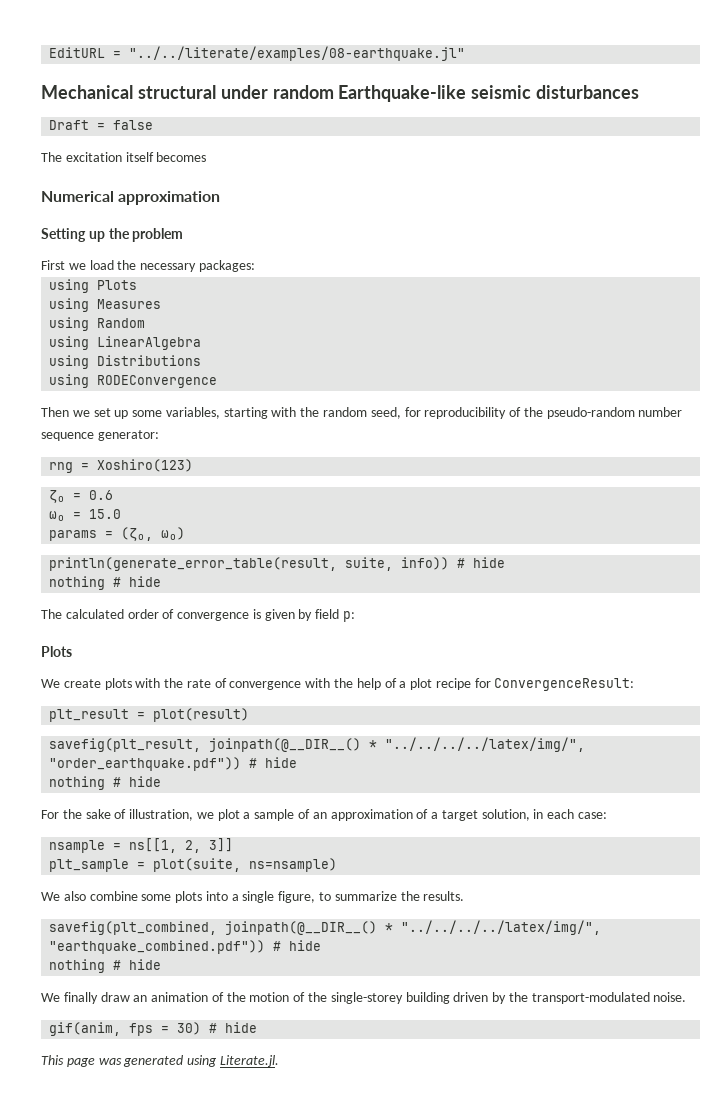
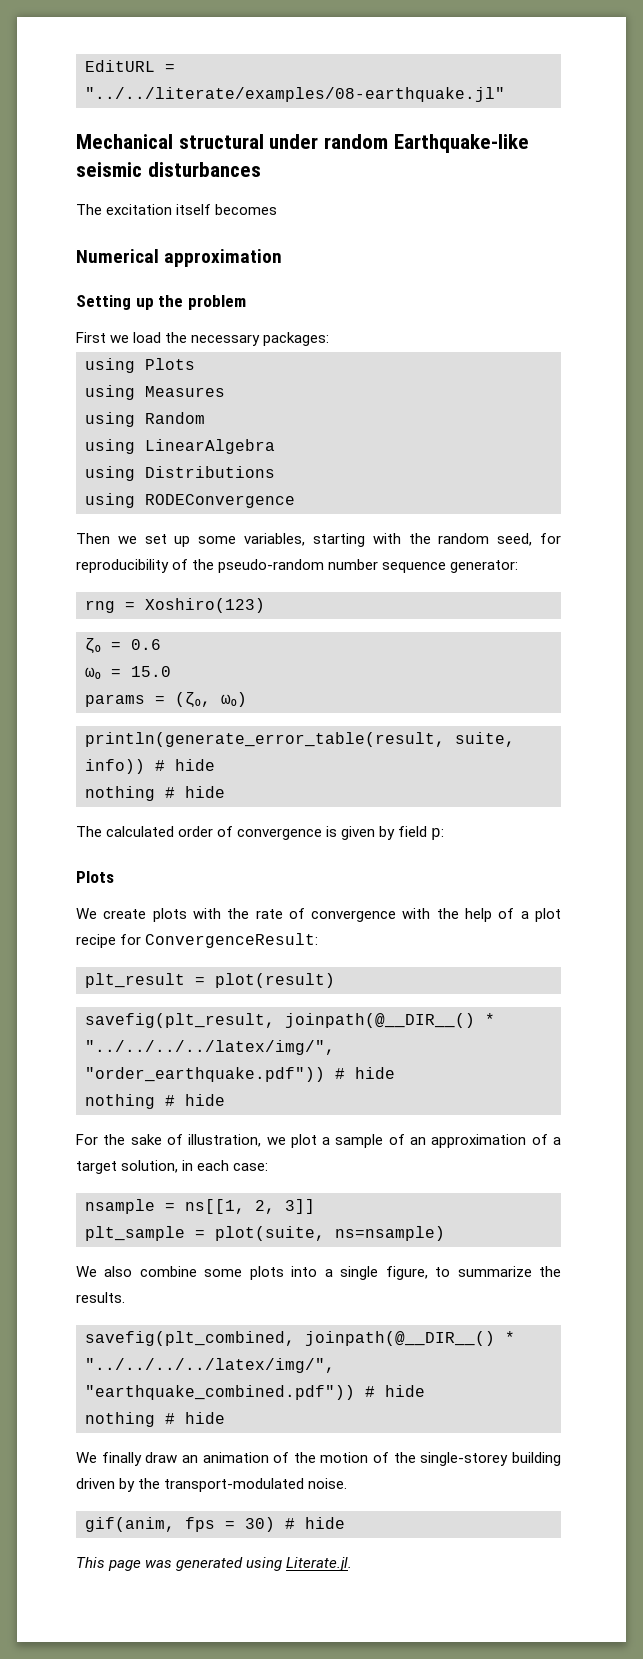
- Draft = false

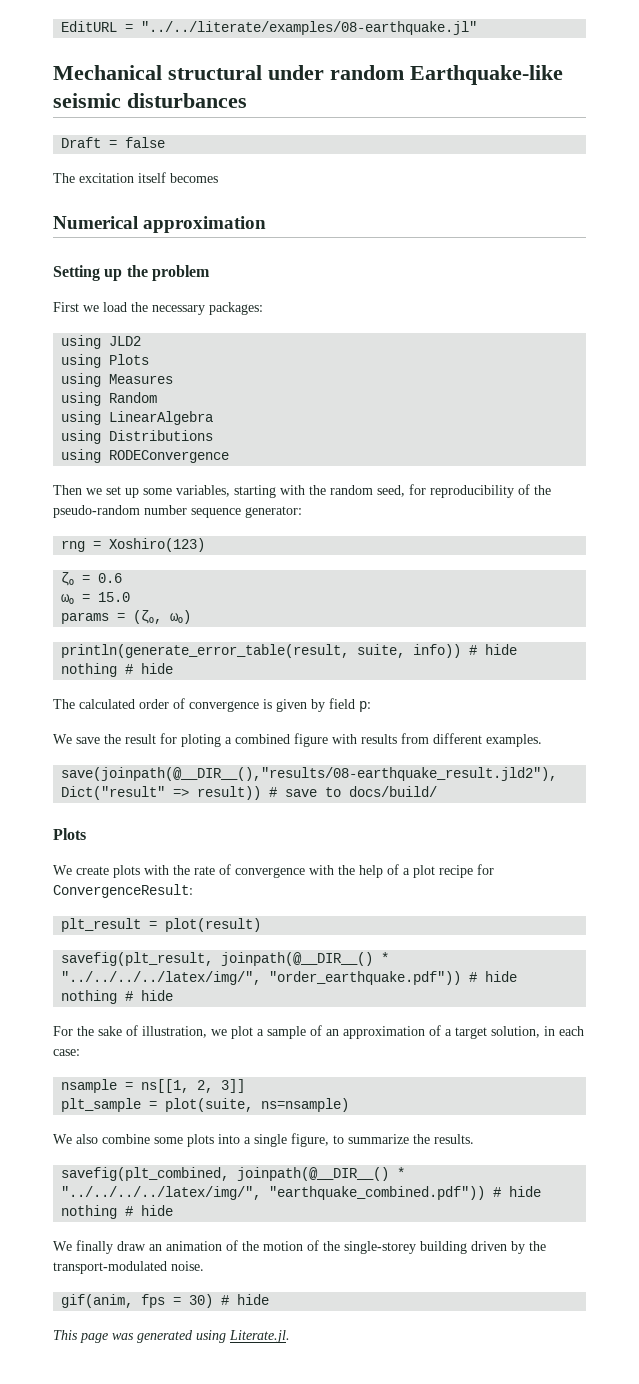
+ Draft = false
+ using JLD2
+ We save the result for ploting a combined figure with results from different examples.
+ save(joinpath(@__DIR__(),"results/08-earthquake_result.jld2"), Dict("result" => result)) # save to docs/build/

